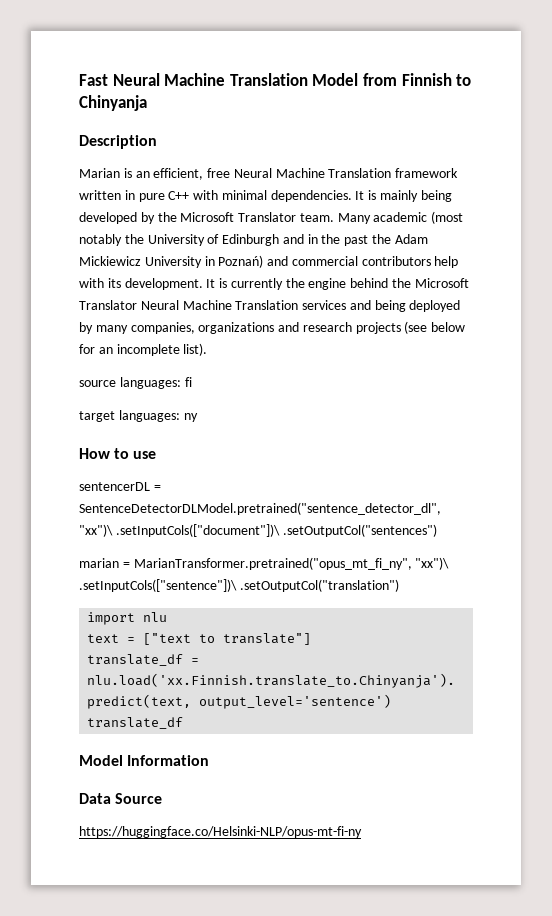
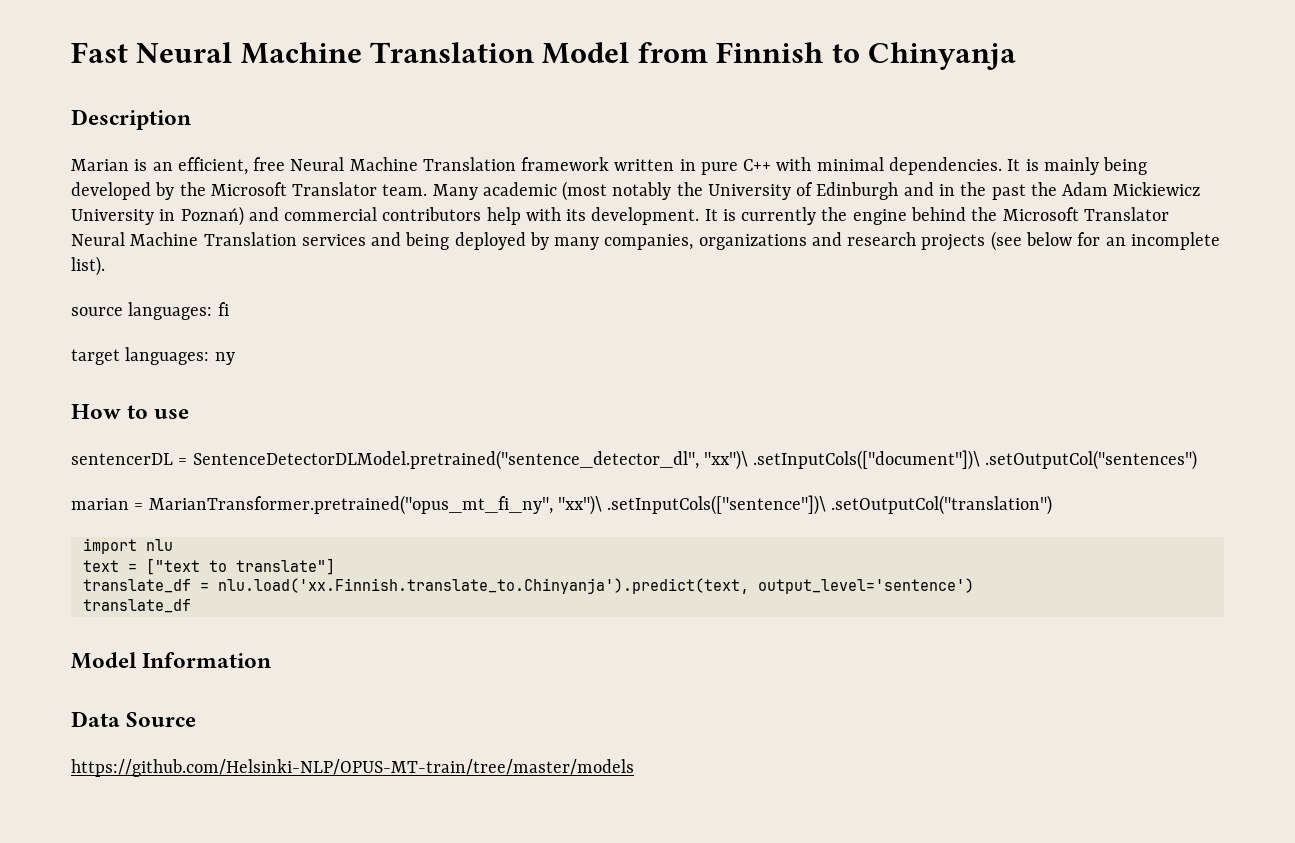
- https://huggingface.co/Helsinki-NLP/opus-mt-fi-ny
+ https://github.com/Helsinki-NLP/OPUS-MT-train/tree/master/models

